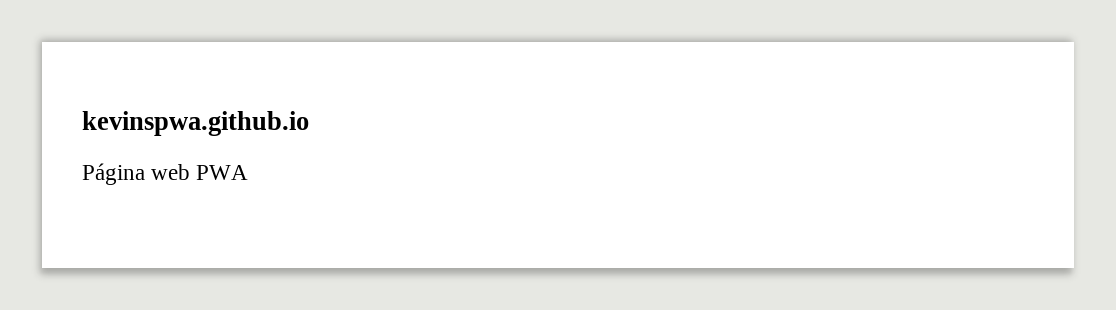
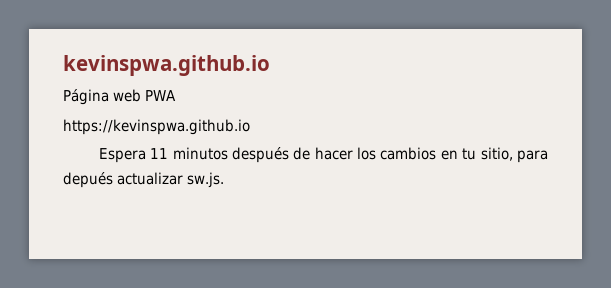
+ https://kevinspwa.github.io
+ Espera 11 minutos después de hacer los cambios en tu sitio, para depués actualizar sw.js.

